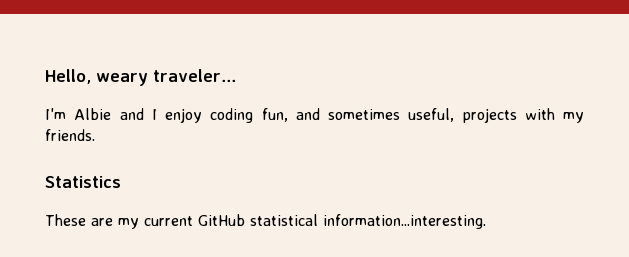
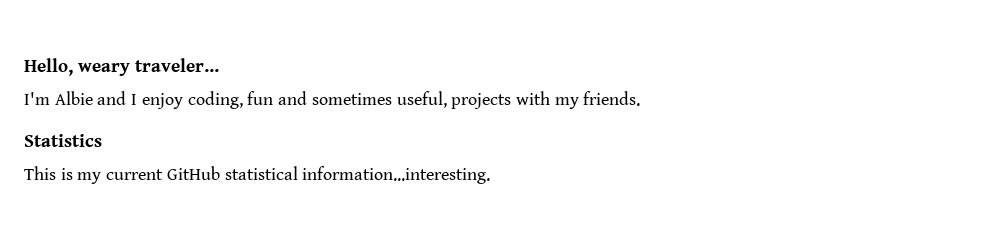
- I'm Albie and I enjoy coding fun, and sometimes useful, projects with my friends.
+ I'm Albie and I enjoy coding, fun and sometimes useful, projects with my friends.
- These are my current GitHub statistical information...interesting.
+ This is my current GitHub statistical information...interesting.

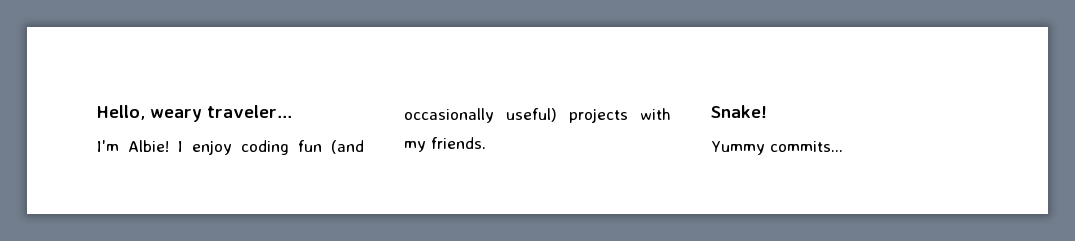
- I'm Albie and I enjoy coding, fun and sometimes useful, projects with my friends.
- Statistics
- This is my current GitHub statistical information...interesting.
+ I'm Albie! I enjoy coding fun (and occasionally useful) projects with my friends.
+ Snake!
+ Yummy commits...

